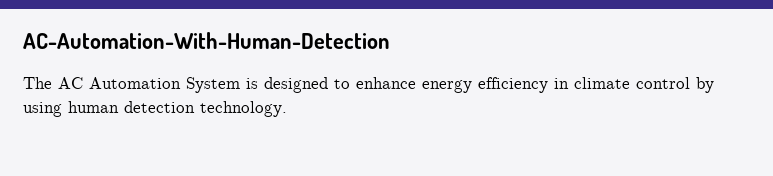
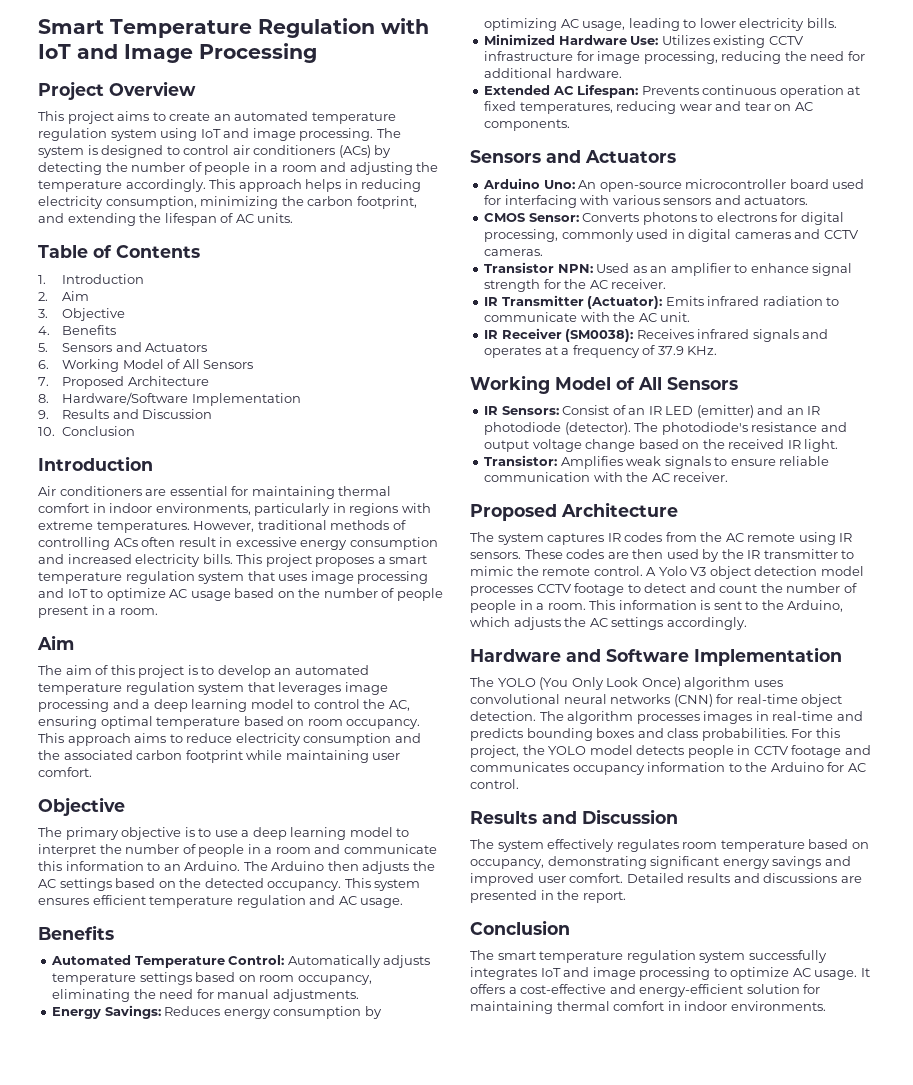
- AC-Automation-With-Human-Detection
- The AC Automation System is designed to enhance energy efficiency in climate control by using human detection technology.
+ Smart Temperature Regulation with IoT and Image Processing
+ Project Overview
+ This project aims to create an automated temperature regulation system using IoT and image processing. The system is designed to control air conditioners (ACs) by detecting the number of people in a room and adjusting the temperature accordingly. This approach helps in reducing electricity consumption, minimizing the carbon footprint, and extending the lifespan of AC units.
+ Table of Contents
+ 1. Introduction
+ 2. Aim
+ 3. Objective
+ 4. Benefits
+ 5. Sensors and Actuators
+ 6. Working Model of All Sensors
+ 7. Proposed Architecture
+ 8. Hardware/Software Implementation
+ 9. Results and Discussion
+ 10. Conclusion
+ Introduction
+ Air conditioners are essential for maintaining thermal comfort in indoor environments, particularly in regions with extreme temperatures. However, traditional methods of controlling ACs often result in excessive energy consumption and increased electricity bills. This project proposes a smart temperature regulation system that uses image processing and IoT to optimize AC usage based on the number of people present in a room.
+ Aim
+ The aim of this project is to develop an automated temperature regulation system that leverages image processing and a deep learning model to control the AC, ensuring optimal temperature based on room occupancy. This approach aims to reduce electricity consumption and the associated carbon footprint while maintaining user comfort.
+ Objective
+ The primary objective is to use a deep learning model to interpret the number of people in a room and communicate this information to an Arduino. The Arduino then adjusts the AC settings based on the detected occupancy. This system ensures efficient temperature regulation and AC usage.
+ Benefits
+ Automated Temperature Control: Automatically adjusts temperature settings based on room occupancy, eliminating the need for manual adjustments.
+ Energy Savings: Reduces energy consumption by optimizing AC usage, leading to lower electricity bills.
+ Minimized Hardware Use: Utilizes existing CCTV infrastructure for image processing, reducing the need for additional hardware.
+ Extended AC Lifespan: Prevents continuous operation at fixed temperatures, reducing wear and tear on AC components.
+ Sensors and Actuators
+ Arduino Uno: An open-source microcontroller board used for interfacing with various sensors and actuators.
+ CMOS Sensor: Converts photons to electrons for digital processing, commonly used in digital cameras and CCTV cameras.
+ Transistor NPN: Used as an amplifier to enhance signal strength for the AC receiver.
+ IR Transmitter (Actuator): Emits infrared radiation to communicate with the AC unit.
+ IR Receiver (SM0038): Receives infrared signals and operates at a frequency of 37.9 KHz.
+ Working Model of All Sensors
+ IR Sensors: Consist of an IR LED (emitter) and an IR photodiode (detector). The photodiode's resistance and output voltage change based on the received IR light.
+ Transistor: Amplifies weak signals to ensure reliable communication with the AC receiver.
+ Proposed Architecture
+ The system captures IR codes from the AC remote using IR sensors. These codes are then used by the IR transmitter to mimic the remote control. A Yolo V3 object detection model processes CCTV footage to detect and count the number of people in a room. This information is sent to the Arduino, which adjusts the AC settings accordingly.
+ Hardware and Software Implementation
+ The YOLO (You Only Look Once) algorithm uses convolutional neural networks (CNN) for real-time object detection. The algorithm processes images in real-time and predicts bounding boxes and class probabilities. For this project, the YOLO model detects people in CCTV footage and communicates occupancy information to the Arduino for AC control.
+ Results and Discussion
+ The system effectively regulates room temperature based on occupancy, demonstrating significant energy savings and improved user comfort. Detailed results and discussions are presented in the report.
+ Conclusion
+ The smart temperature regulation system successfully integrates IoT and image processing to optimize AC usage. It offers a cost-effective and energy-efficient solution for maintaining thermal comfort in indoor environments.

